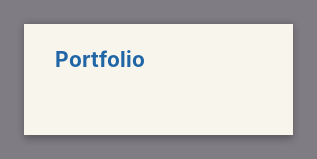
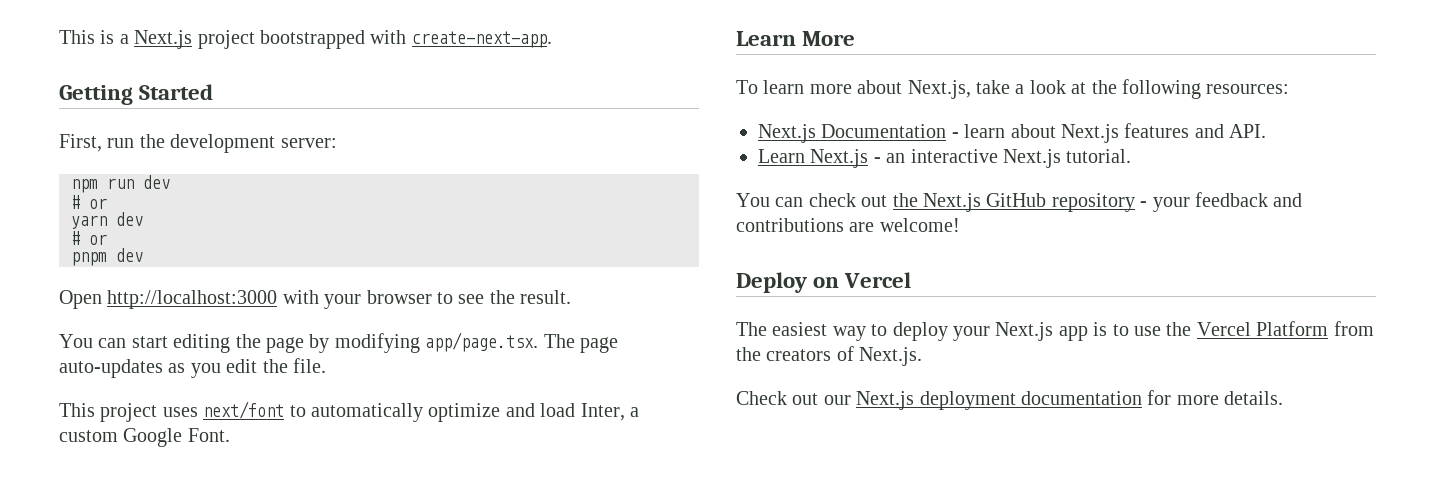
- Portfolio
+ This is a Next.js project bootstrapped with create-next-app.
+ Getting Started
+ First, run the development server:
+ npm run dev
+ # or
+ yarn dev
+ # or
+ pnpm dev
+ Open http://localhost:3000 with your browser to see the result.
+ You can start editing the page by modifying app/page.tsx. The page auto-updates as you edit the file.
+ This project uses next/font to automatically optimize and load Inter, a custom Google Font.
+ Learn More
+ To learn more about Next.js, take a look at the following resources:
+ Next.js Documentation - learn about Next.js features and API.
+ Learn Next.js - an interactive Next.js tutorial.
+ You can check out the Next.js GitHub repository - your feedback and contributions are welcome!
+ Deploy on Vercel
+ The easiest way to deploy your Next.js app is to use the Vercel Platform from the creators of Next.js.
+ Check out our Next.js deployment documentation for more details.

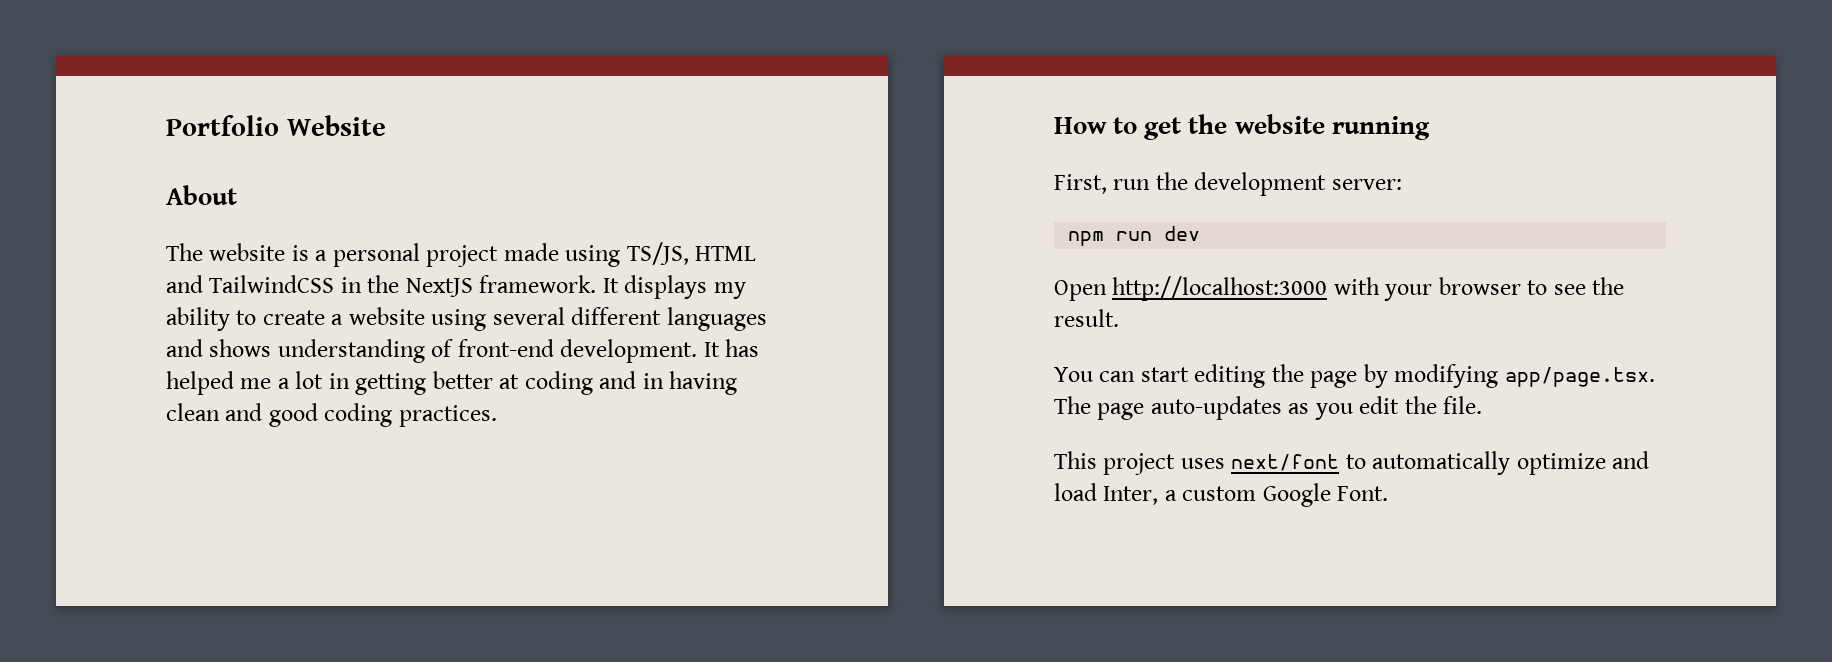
- This is a Next.js project bootstrapped with create-next-app.
- Getting Started
+ Portfolio Website
+ About
+ The website is a personal project made using TS/JS, HTML and TailwindCSS in the NextJS framework. It displays my ability to create a website using several different languages and shows understanding of front-end development. It has helped me a lot in getting better at coding and in having clean and good coding practices.
+ How to get the website running
  npm run dev
- # or
- yarn dev
- # or
- pnpm dev
- Learn More
- To learn more about Next.js, take a look at the following resources:
- Next.js Documentation - learn about Next.js features and API.
- Learn Next.js - an interactive Next.js tutorial.
- You can check out the Next.js GitHub repository - your feedback and contributions are welcome!
- Deploy on Vercel
- The easiest way to deploy your Next.js app is to use the Vercel Platform from the creators of Next.js.
- Check out our Next.js deployment documentation for more details.

